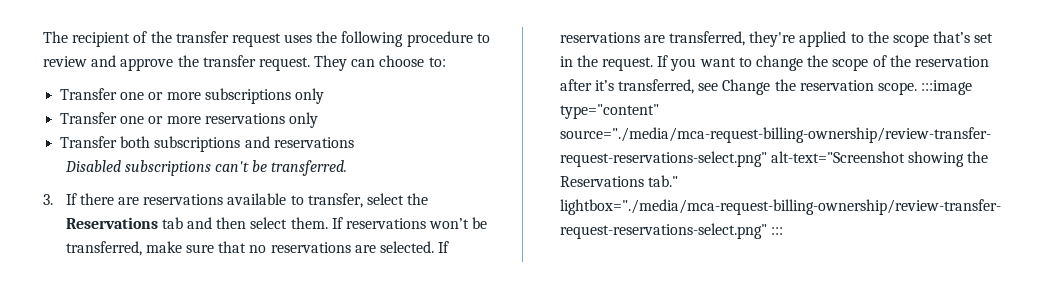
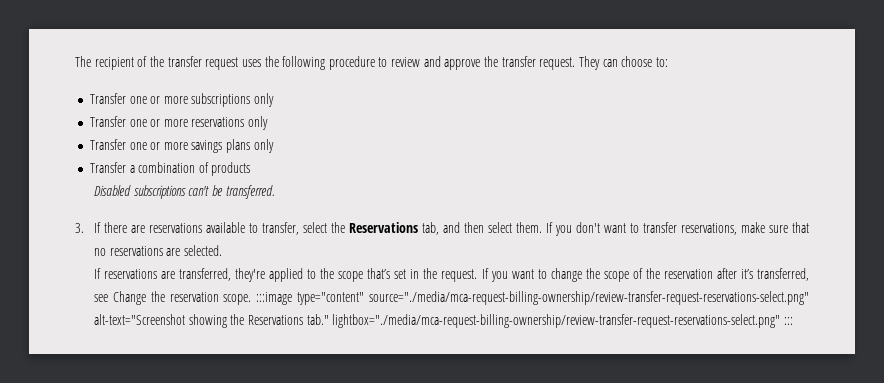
- Transfer both subscriptions and reservations
+ Transfer one or more savings plans only
+ Transfer a combination of products
- 3. If there are reservations available to transfer, select the Reservations tab and then select them.
+ 3. If there are reservations available to transfer, select the Reservations tab, and then select them.
- If reservations won’t be transferred, make sure that no reservations are selected. If reservations are transferred, they're applied to the scope that’s set in the request.
+ If you don't want to transfer reservations, make sure that no reservations are selected.
+ If reservations are transferred, they're applied to the scope that’s set in the request.

